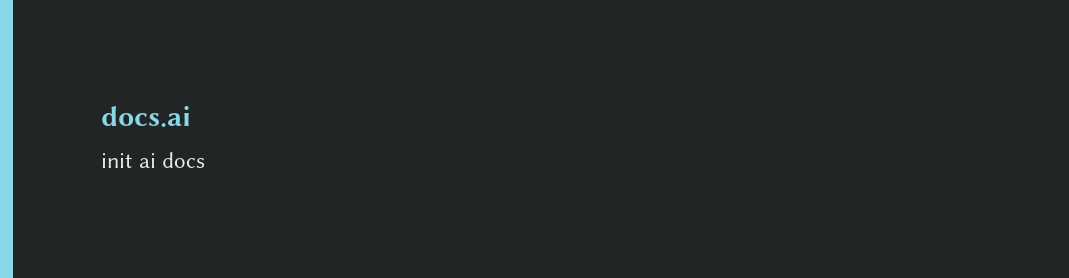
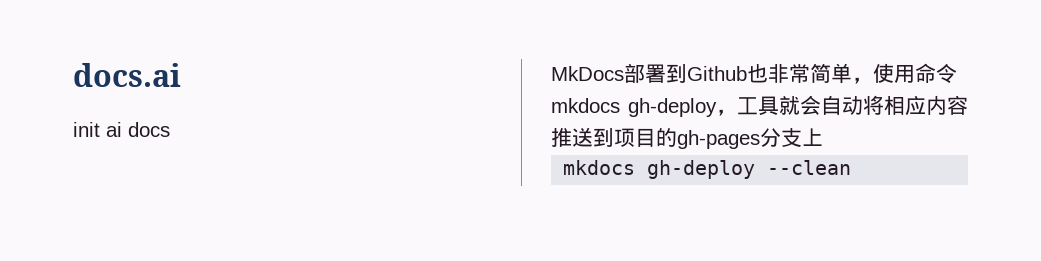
+ MkDocs部署到Github也非常简单，使用命令mkdocs gh-deploy，工具就会自动将相应内容推送到项目的gh-pages分支上
+ mkdocs gh-deploy --clean

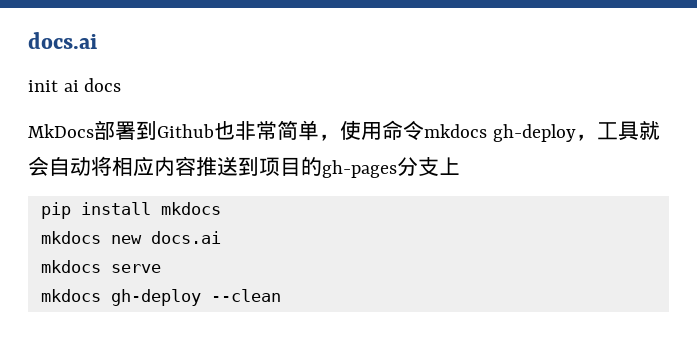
+ pip install mkdocs
+ mkdocs new docs.ai
+ mkdocs serve

